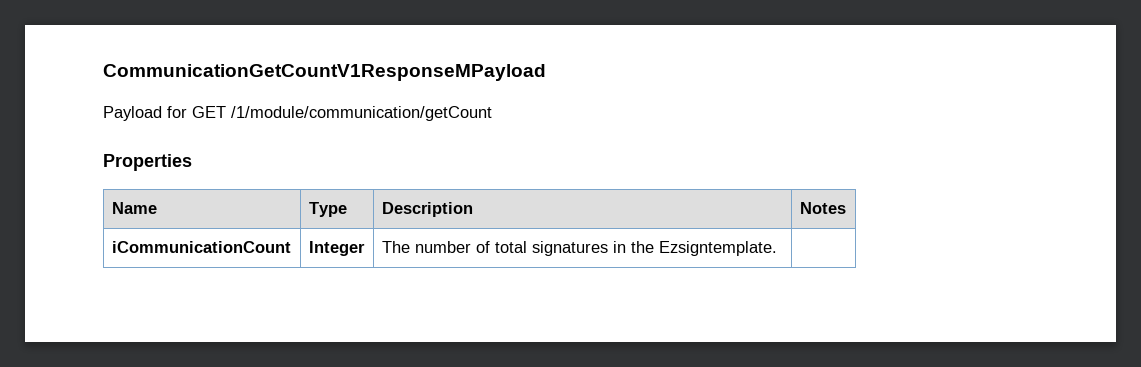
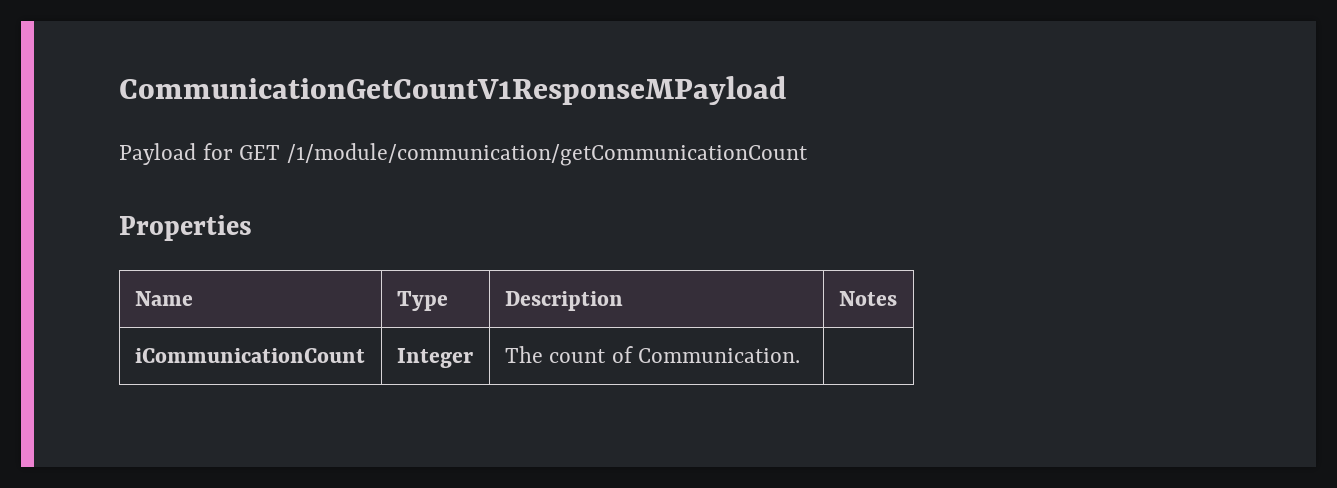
- Payload for GET /1/module/communication/getCount
+ Payload for GET /1/module/communication/getCommunicationCount
- iCommunicationCount | Integer | The number of total signatures in the Ezsigntemplate. |
+ iCommunicationCount | Integer | The count of Communication. |

